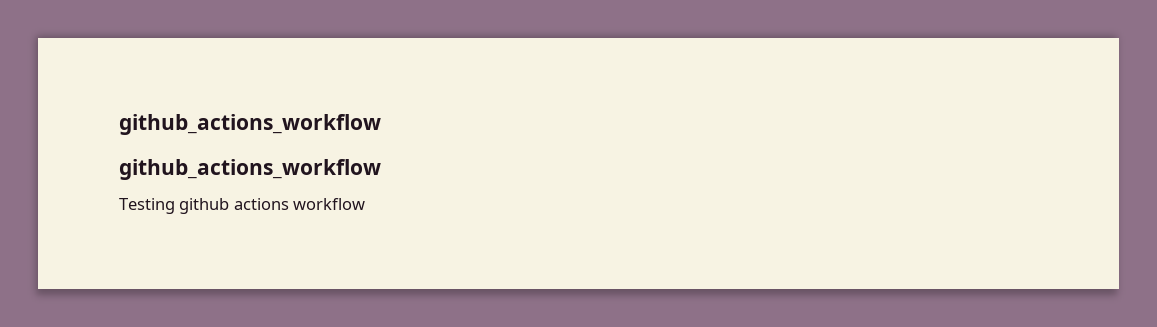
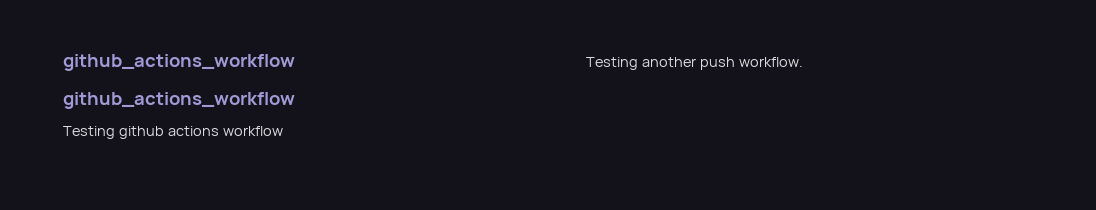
+ Testing another push workflow.

